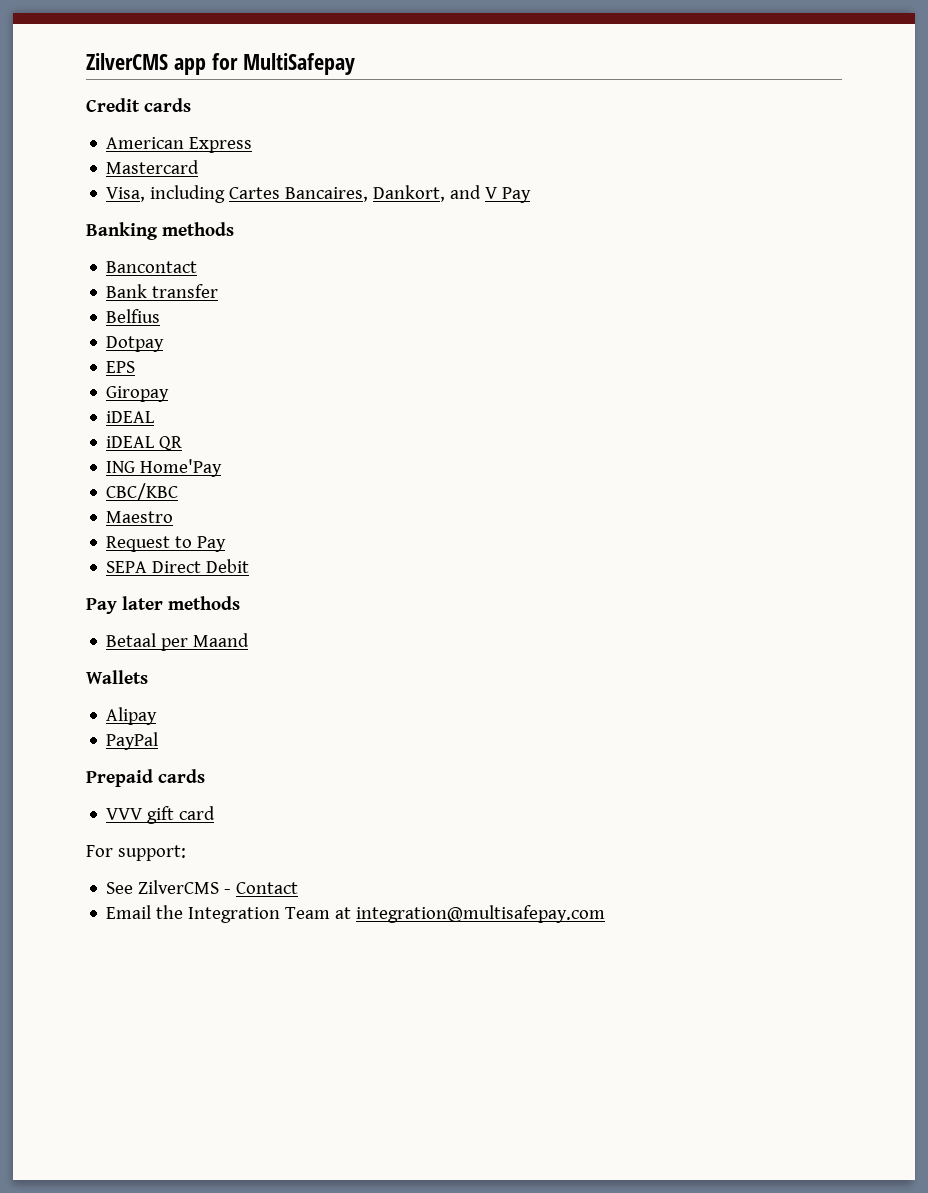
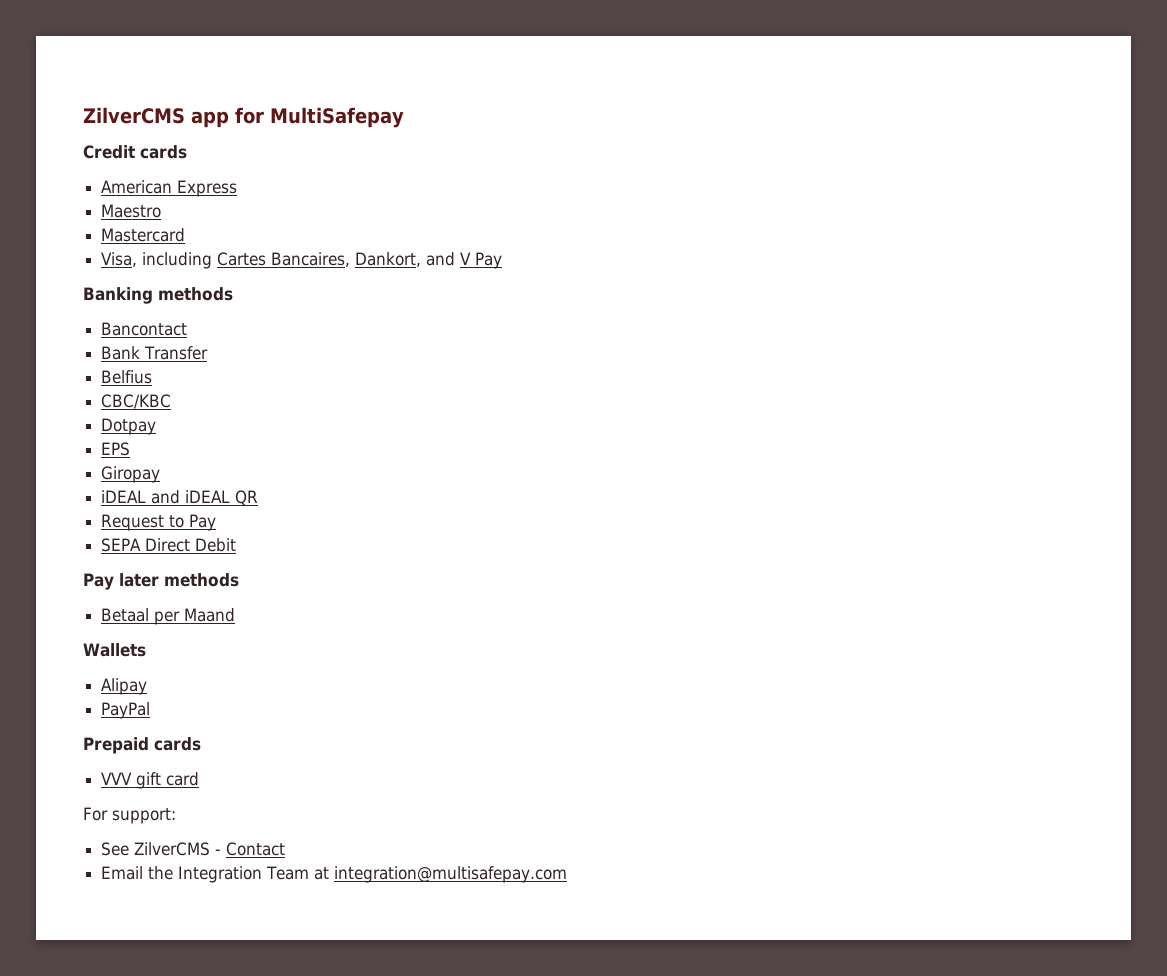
+ Maestro
- Bank transfer
+ Bank Transfer
+ CBC/KBC
  Giropay
- iDEAL
- iDEAL QR
+ iDEAL and iDEAL QR
- ING Home'Pay
- CBC/KBC
- Maestro

